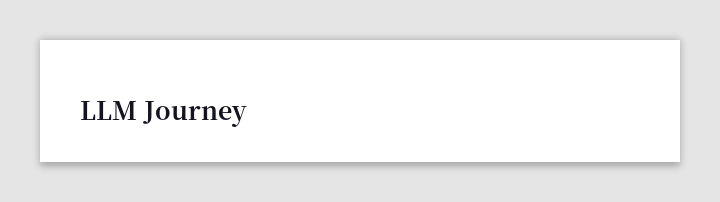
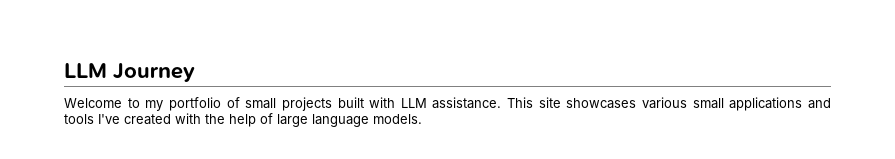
+ Welcome to my portfolio of small projects built with LLM assistance. This site showcases various small applications and tools I've created with the help of large language models.

